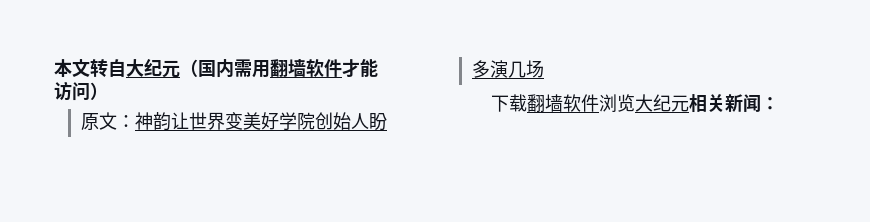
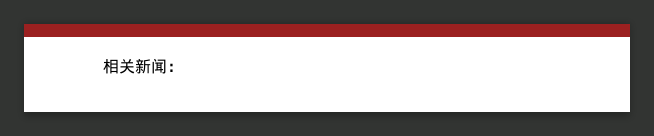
- 本文转自大纪元（国内需用翻墙软件才能访问）
- 原文：神韵让世界变美好学院创始人盼多演几场
- 下载翻墙软件浏览大纪元相关新闻：
+ 相关新闻：

